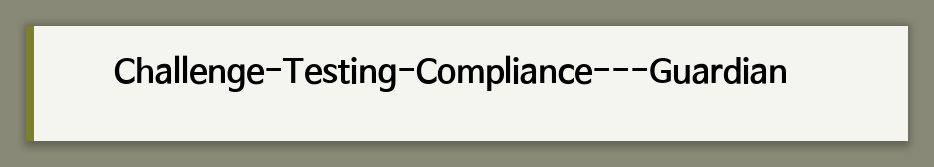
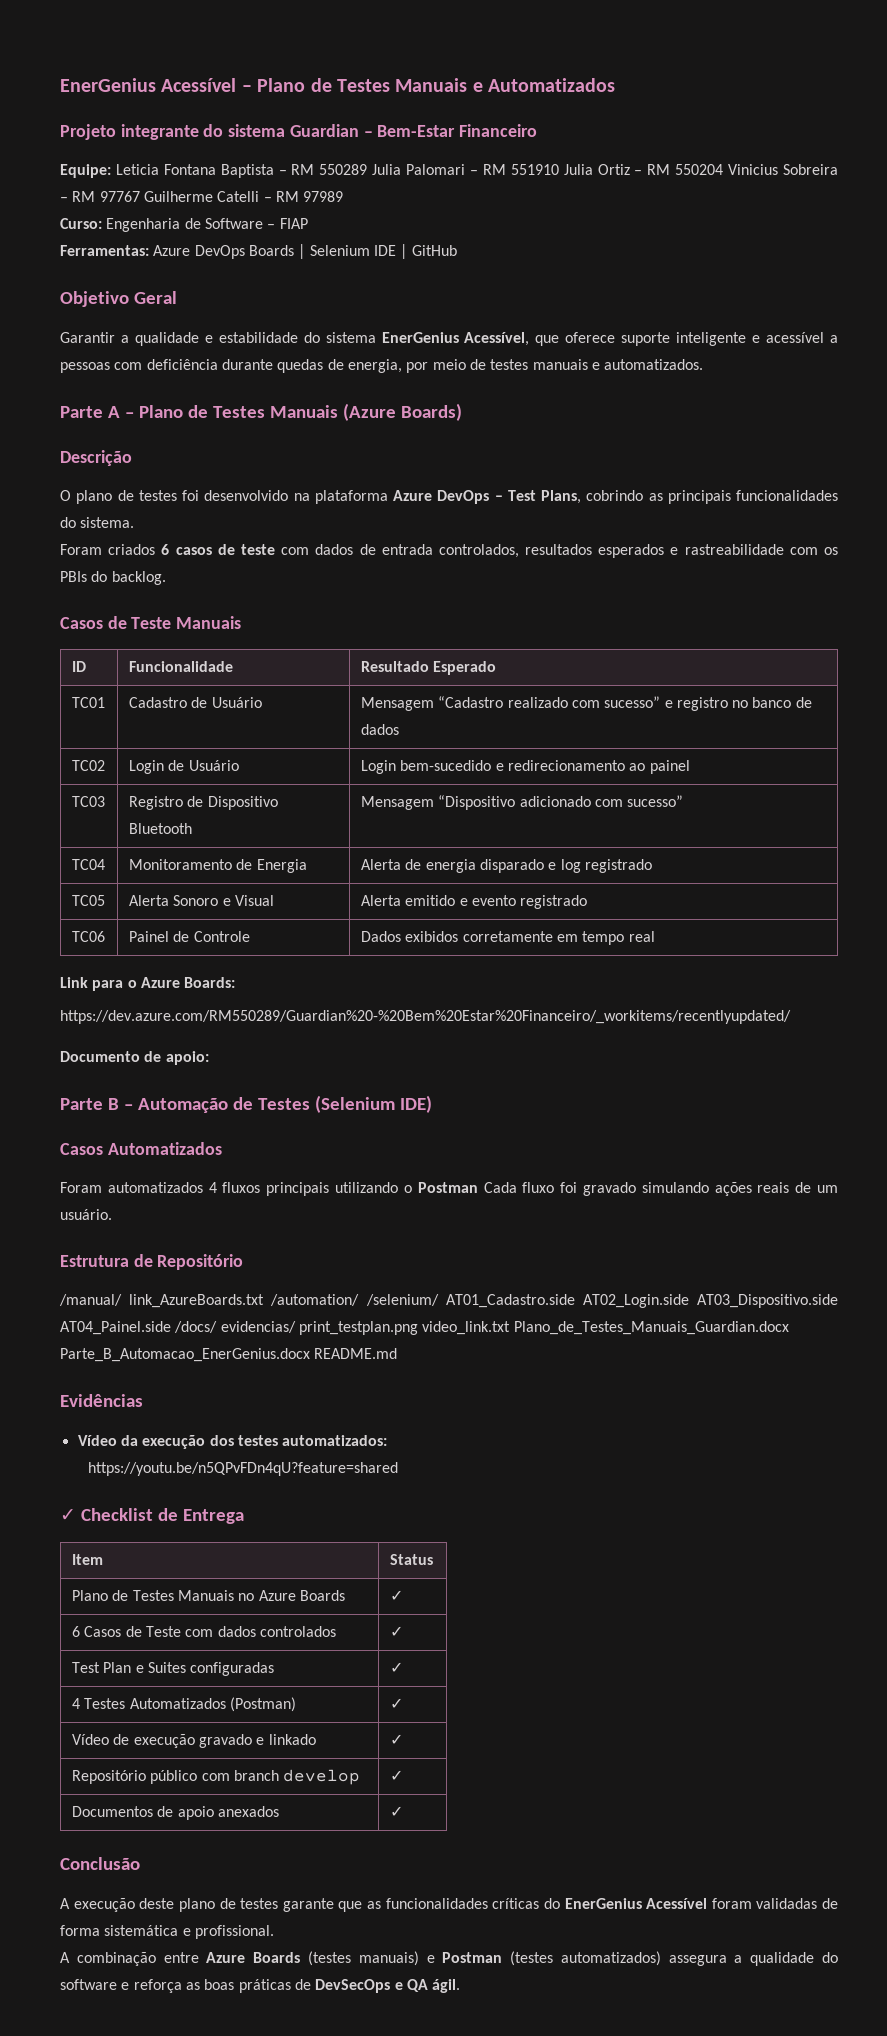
- Challenge-Testing-Compliance---Guardian
+ EnerGenius Acessível – Plano de Testes Manuais e Automatizados
+ Projeto integrante do sistema Guardian – Bem-Estar Financeiro
+ Equipe: Leticia Fontana Baptista – RM 550289 Julia Palomari – RM 551910 Julia Ortiz – RM 550204 Vinicius Sobreira – RM 97767 Guilherme Catelli – RM 97989
+ Curso: Engenharia de Software – FIAP
+ Ferramentas: Azure DevOps Boards | Selenium IDE | GitHub
+ Objetivo Geral
+ Garantir a qualidade e estabilidade do sistema EnerGenius Acessível, que oferece suporte inteligente e acessível a pessoas com deficiência durante quedas de energia, por meio de testes manuais e automatizados.
+ Parte A – Plano de Testes Manuais (Azure Boards)
+ Descrição
+ O plano de testes foi desenvolvido na plataforma Azure DevOps – Test Plans, cobrindo as principais funcionalidades do sistema.
+ Foram criados 6 casos de teste com dados de entrada controlados, resultados esperados e rastreabilidade com os PBIs do backlog.
+ Casos de Teste Manuais
+ ID | Funcionalidade | Resultado Esperado
+ TC01 | Cadastro de Usuário | Mensagem “Cadastro realizado com sucesso” e registro no banco de dados
+ TC02 | Login de Usuário | Login bem-sucedido e redirecionamento ao painel
+ TC03 | Registro de Dispositivo Bluetooth | Mensagem “Dispositivo adicionado com sucesso”
+ TC04 | Monitoramento de Energia | Alerta de energia disparado e log registrado
+ TC05 | Alerta Sonoro e Visual | Alerta emitido e evento registrado
+ TC06 | Painel de Controle | Dados exibidos corretamente em tempo real
+ Link para o Azure Boards:
+ https://dev.azure.com/RM550289/Guardian%20-%20Bem%20Estar%20Financeiro/_workitems/recentlyupdated/
+ Documento de apoio:
+ Parte B – Automação de Testes (Selenium IDE)
+ Casos Automatizados
+ Foram automatizados 4 fluxos principais utilizando o Postman Cada fluxo foi gravado simulando ações reais de um usuário.
+ Estrutura de Repositório
+ /manual/ link_AzureBoards.txt /automation/ /selenium/ AT01_Cadastro.side AT02_Login.side AT03_Dispositivo.side AT04_Painel.side /docs/ evidencias/ print_testplan.png video_link.txt Plano_de_Testes_Manuais_Guardian.docx Parte_B_Automacao_EnerGenius.docx README.md
+ Evidências
+ Vídeo da execução dos testes automatizados:
+ https://youtu.be/n5QPvFDn4qU?feature=shared
+ ✓ Checklist de Entrega
+ Item | Status
+ Plano de Testes Manuais no Azure Boards | ✓
+ 6 Casos de Teste com dados controlados | ✓
+ Test Plan e Suites configuradas | ✓
+ 4 Testes Automatizados (Postman) | ✓
+ Vídeo de execução gravado e linkado | ✓
+ Repositório público com branch develop | ✓
+ Documentos de apoio anexados | ✓
+ Conclusão
+ A execução deste plano de testes garante que as funcionalidades críticas do EnerGenius Acessível foram validadas de forma sistemática e profissional.
+ A combinação entre Azure Boards (testes manuais) e Postman (testes automatizados) assegura a qualidade do software e reforça as boas práticas de DevSecOps e QA ágil.

